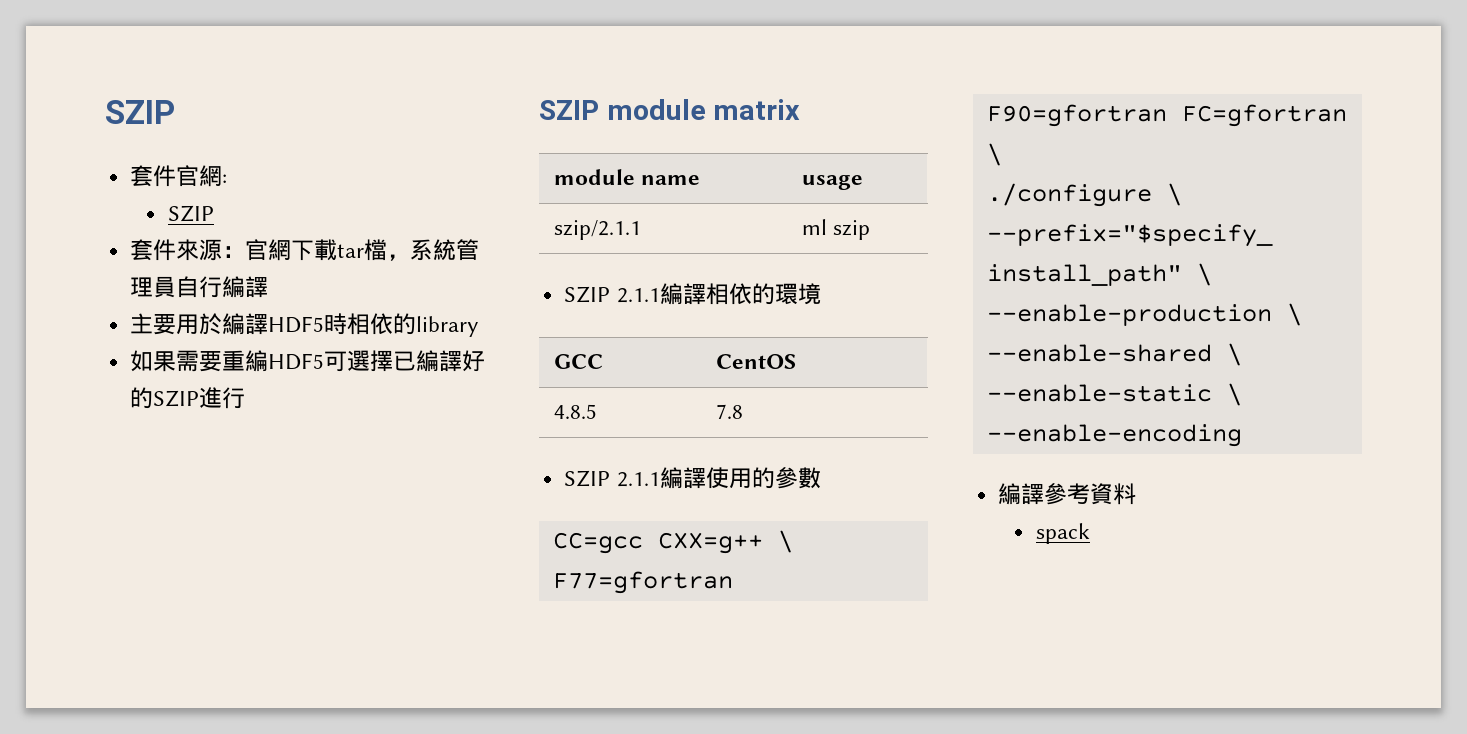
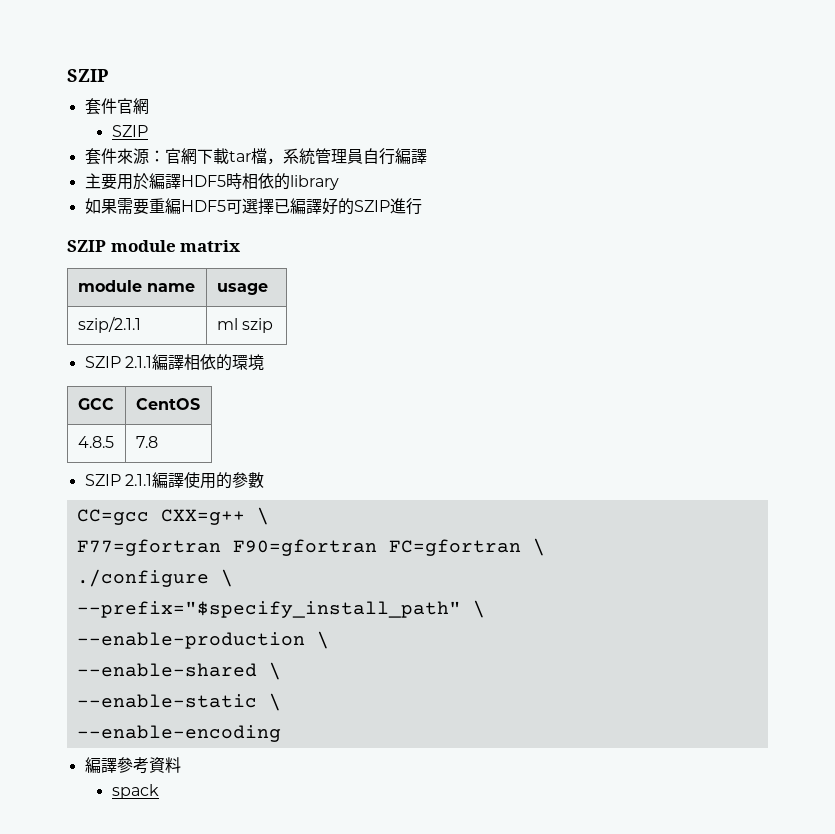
- 套件官網:
+ 套件官網

